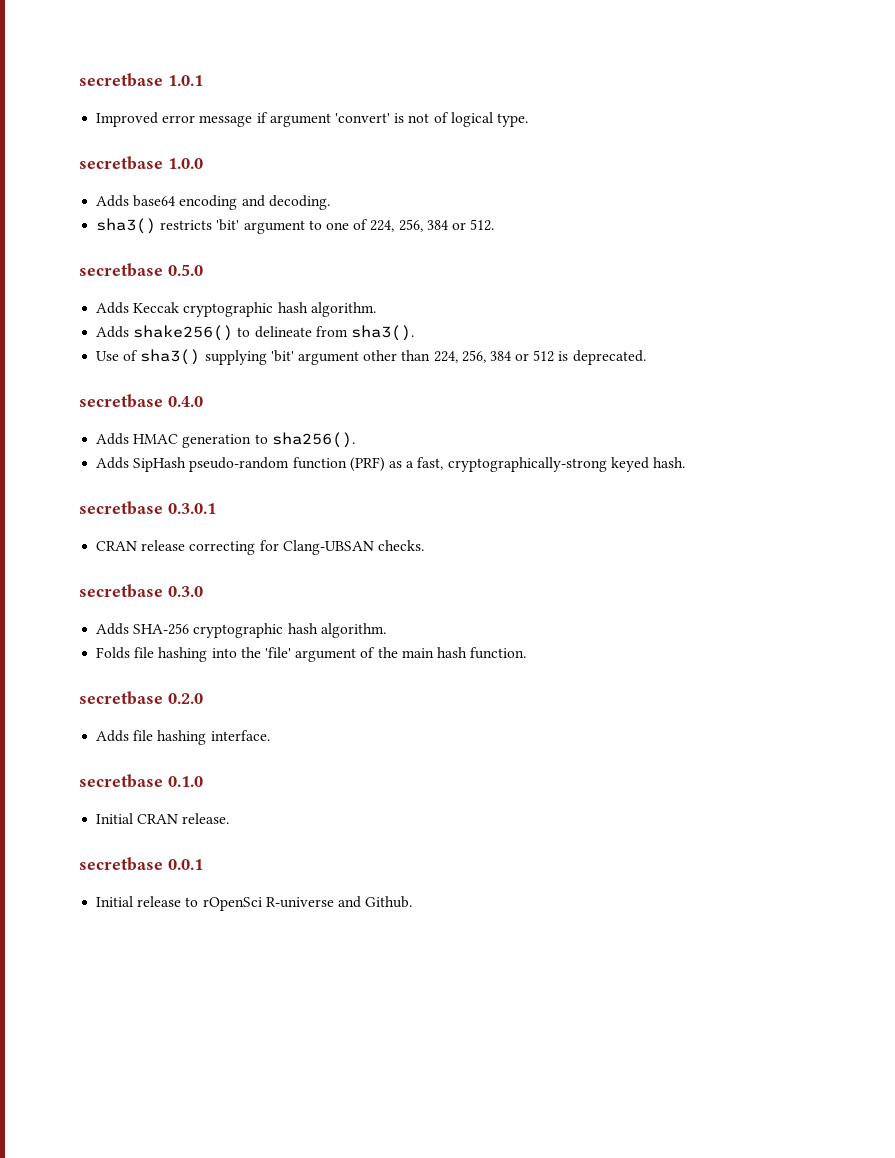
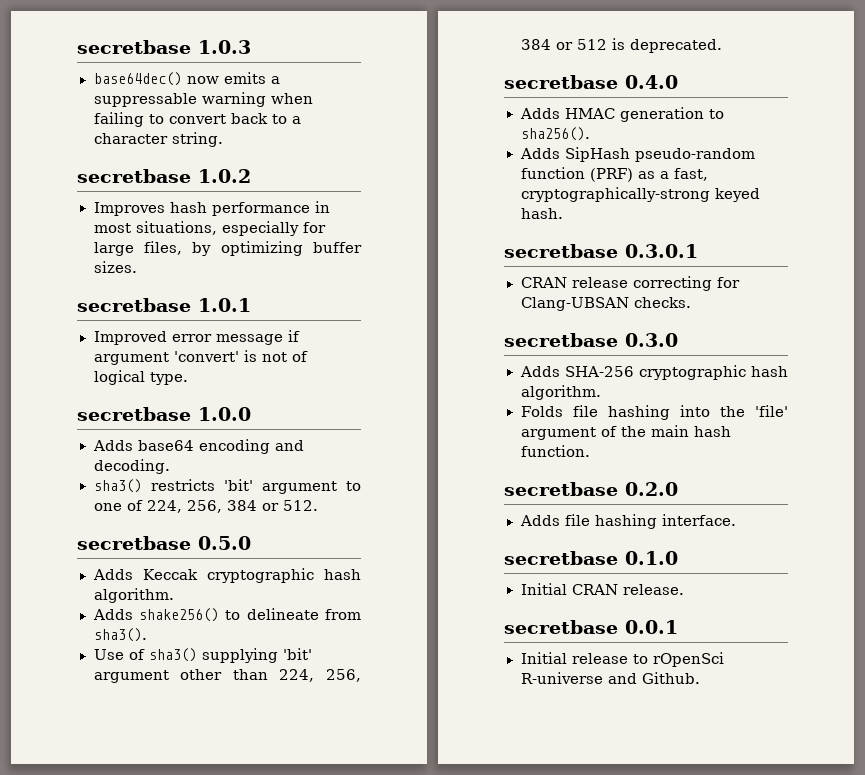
+ secretbase 1.0.3
+ base64dec() now emits a suppressable warning when failing to convert back to a character string.
+ secretbase 1.0.2
+ Improves hash performance in most situations, especially for large files, by optimizing buffer sizes.

